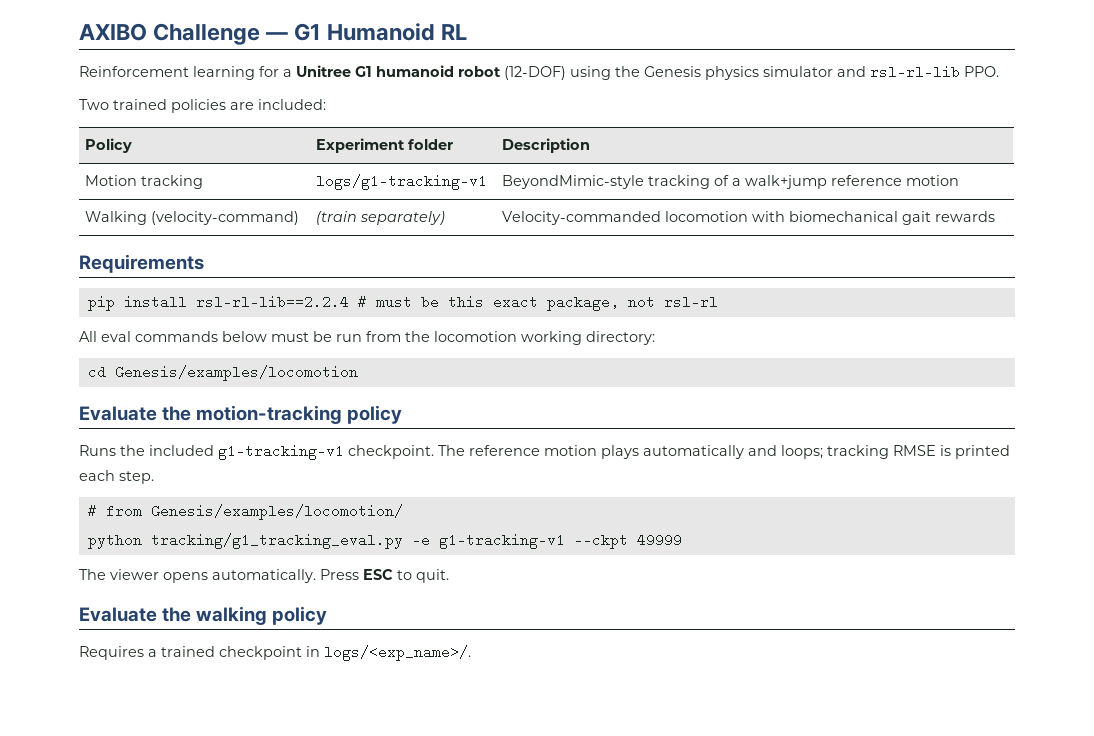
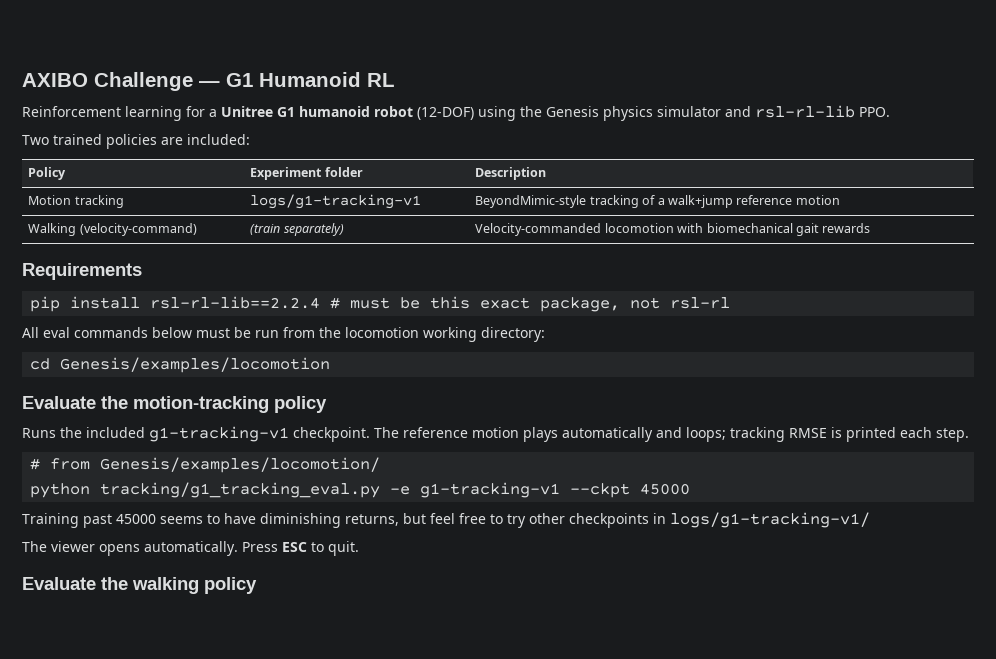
- python tracking/g1_tracking_eval.py -e g1-tracking-v1 --ckpt 49999
+ python tracking/g1_tracking_eval.py -e g1-tracking-v1 --ckpt 45000
+ Training past 45000 seems to have diminishing returns, but feel free to try other checkpoints in logs/g1-tracking-v1/
- Requires a trained checkpoint in logs/<exp_name>/.

